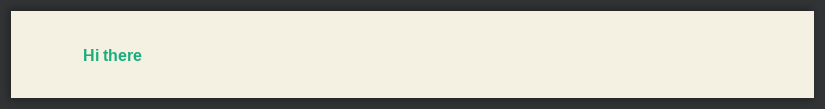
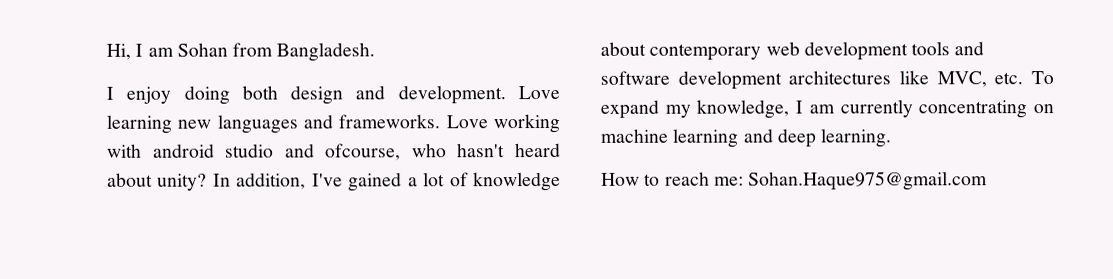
- Hi there
+ Hi, I am Sohan from Bangladesh.
+ I enjoy doing both design and development. Love learning new languages and frameworks. Love working with android studio and ofcourse, who hasn't heard about unity? In addition, I've gained a lot of knowledge about contemporary web development tools and software development architectures like MVC, etc. To expand my knowledge, I am currently concentrating on machine learning and deep learning.
+ How to reach me: Sohan.Haque975@gmail.com

